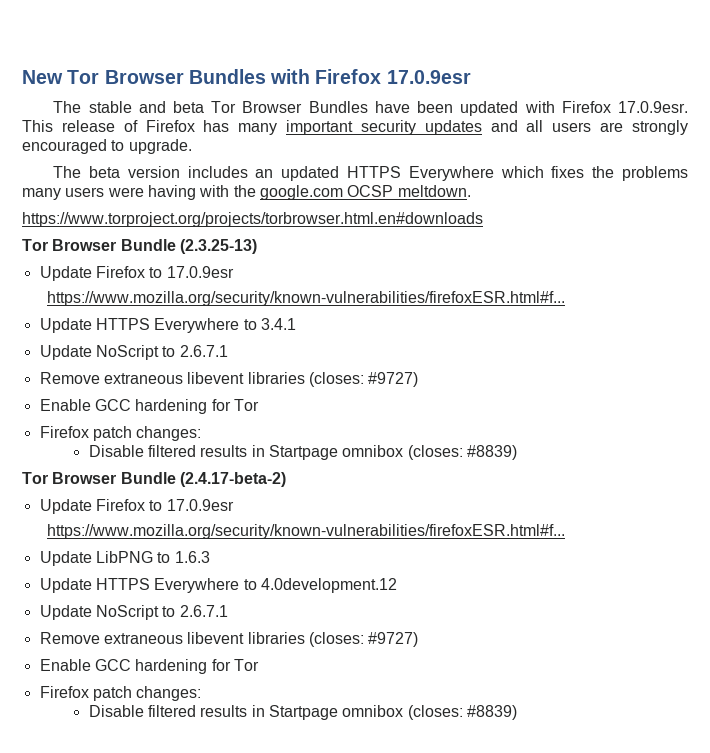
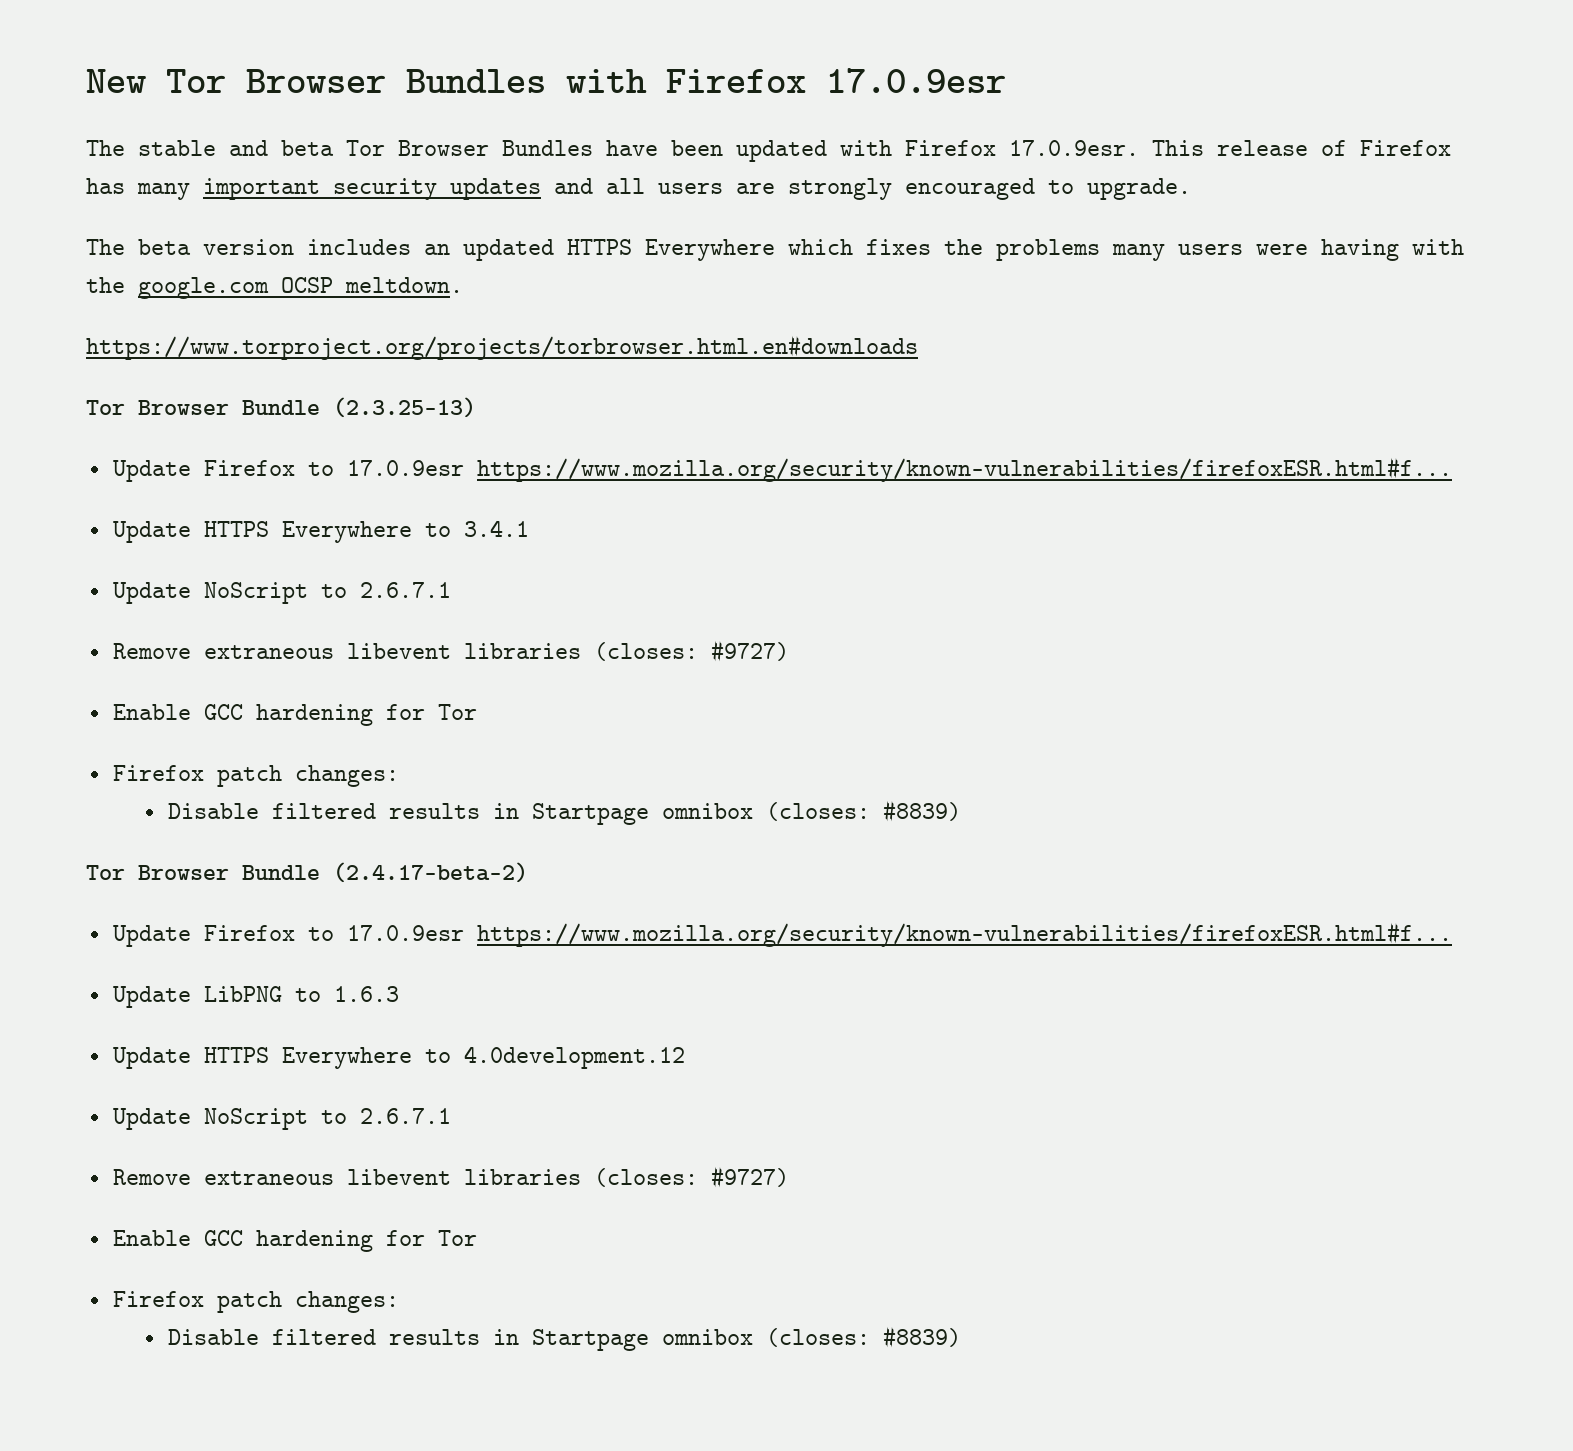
  Tor Browser Bundle (2.3.25-13)
- Update Firefox to 17.0.9esr
- https://www.mozilla.org/security/known-vulnerabilities/firefoxESR.html#f...
+ Update Firefox to 17.0.9esr https://www.mozilla.org/security/known-vulnerabilities/firefoxESR.html#f...
  Tor Browser Bundle (2.4.17-beta-2)
- Update Firefox to 17.0.9esr
- https://www.mozilla.org/security/known-vulnerabilities/firefoxESR.html#f...
+ Update Firefox to 17.0.9esr https://www.mozilla.org/security/known-vulnerabilities/firefoxESR.html#f...

